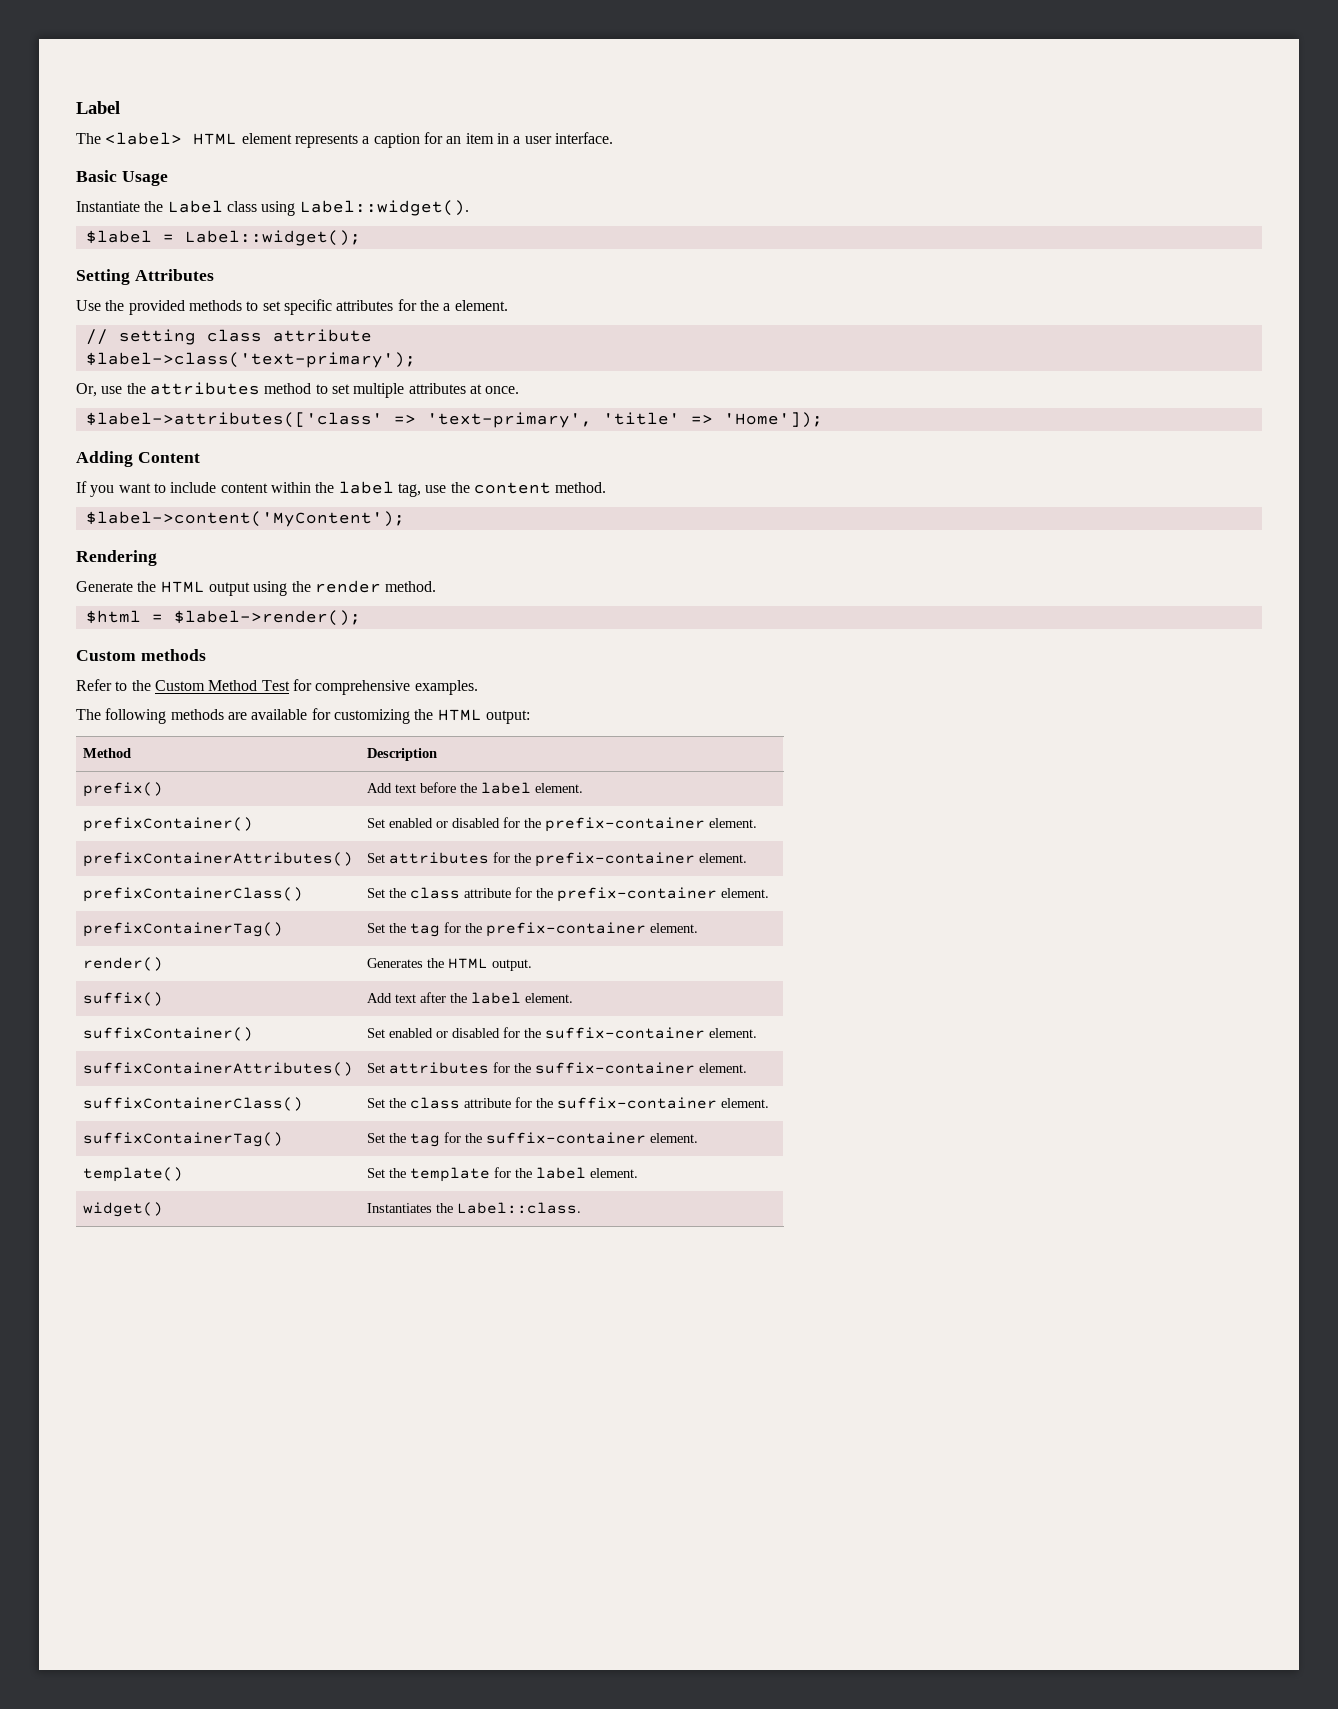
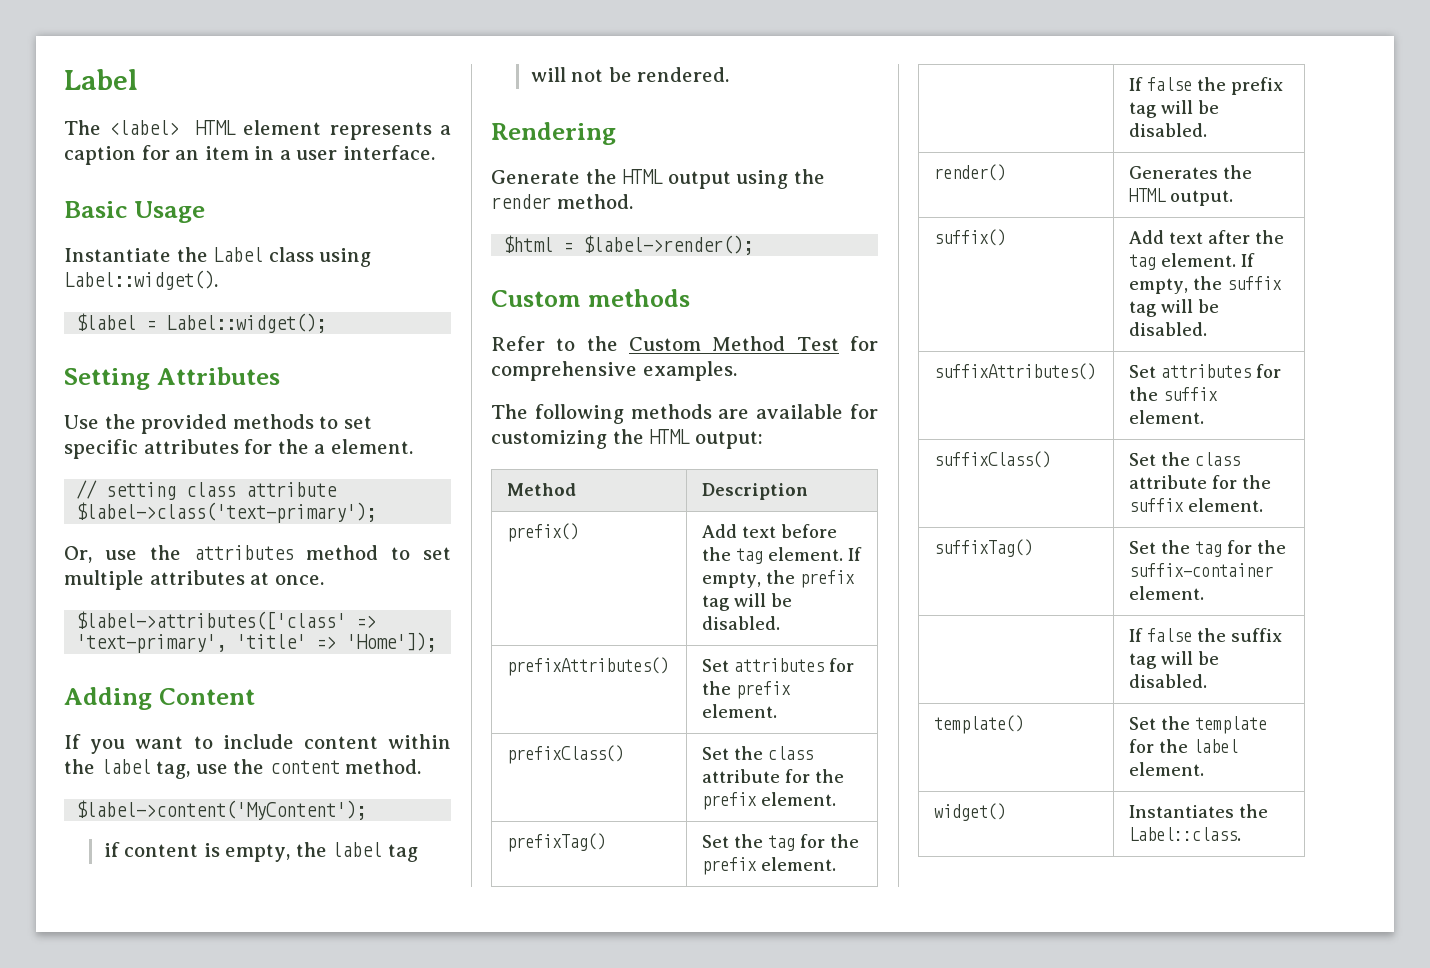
+ if content is empty, the label tag will not be rendered.
- prefix() | Add text before the label element.
- prefixContainer() | Set enabled or disabled for the prefix-container element.
- prefixContainerAttributes() | Set attributes for the prefix-container element.
- prefixContainerClass() | Set the class attribute for the prefix-container element.
- prefixContainerTag() | Set the tag for the prefix-container element.
+ prefix() | Add text before the tag element. If empty, the prefix tag will be disabled.
+ prefixAttributes() | Set attributes for the prefix element.
+ prefixClass() | Set the class attribute for the prefix element.
+ prefixTag() | Set the tag for the prefix element.
+ | If false the prefix tag will be disabled.
- suffix() | Add text after the label element.
- suffixContainer() | Set enabled or disabled for the suffix-container element.
- suffixContainerAttributes() | Set attributes for the suffix-container element.
- suffixContainerClass() | Set the class attribute for the suffix-container element.
- suffixContainerTag() | Set the tag for the suffix-container element.
+ suffix() | Add text after the tag element. If empty, the suffix tag will be disabled.
+ suffixAttributes() | Set attributes for the suffix element.
+ suffixClass() | Set the class attribute for the suffix element.
+ suffixTag() | Set the tag for the suffix-container element.
+ | If false the suffix tag will be disabled.

